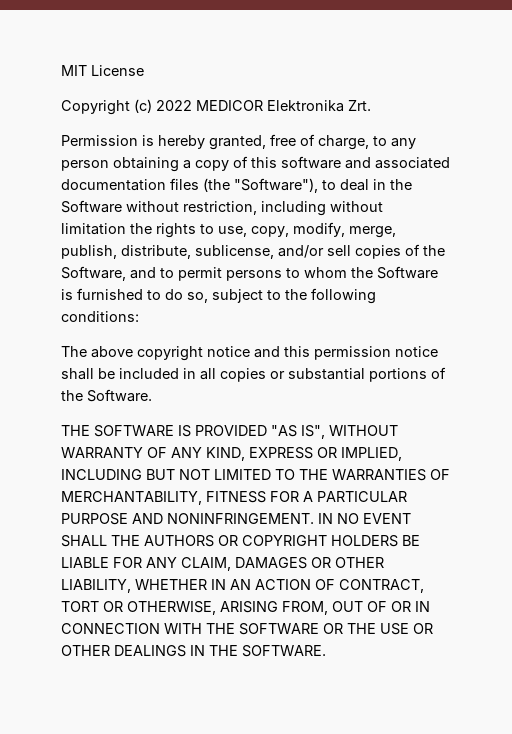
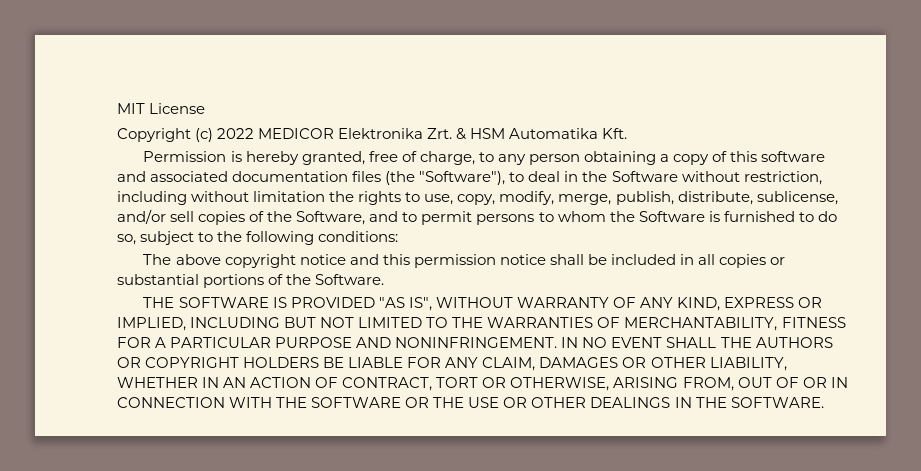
- Copyright (c) 2022 MEDICOR Elektronika Zrt.
+ Copyright (c) 2022 MEDICOR Elektronika Zrt. & HSM Automatika Kft.

